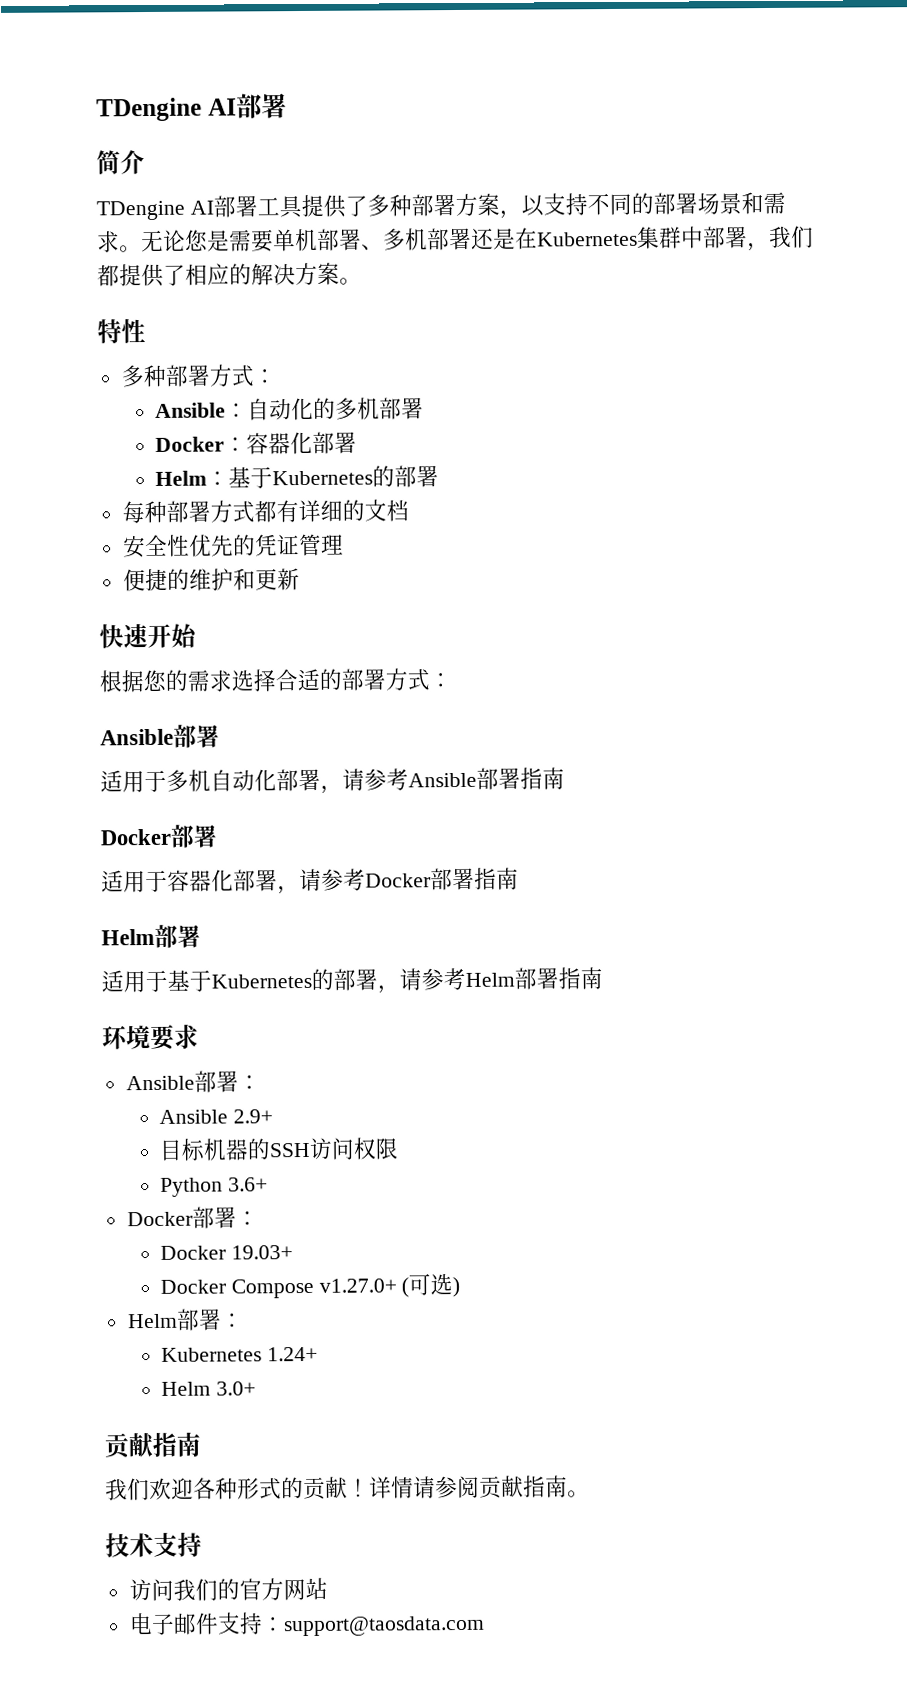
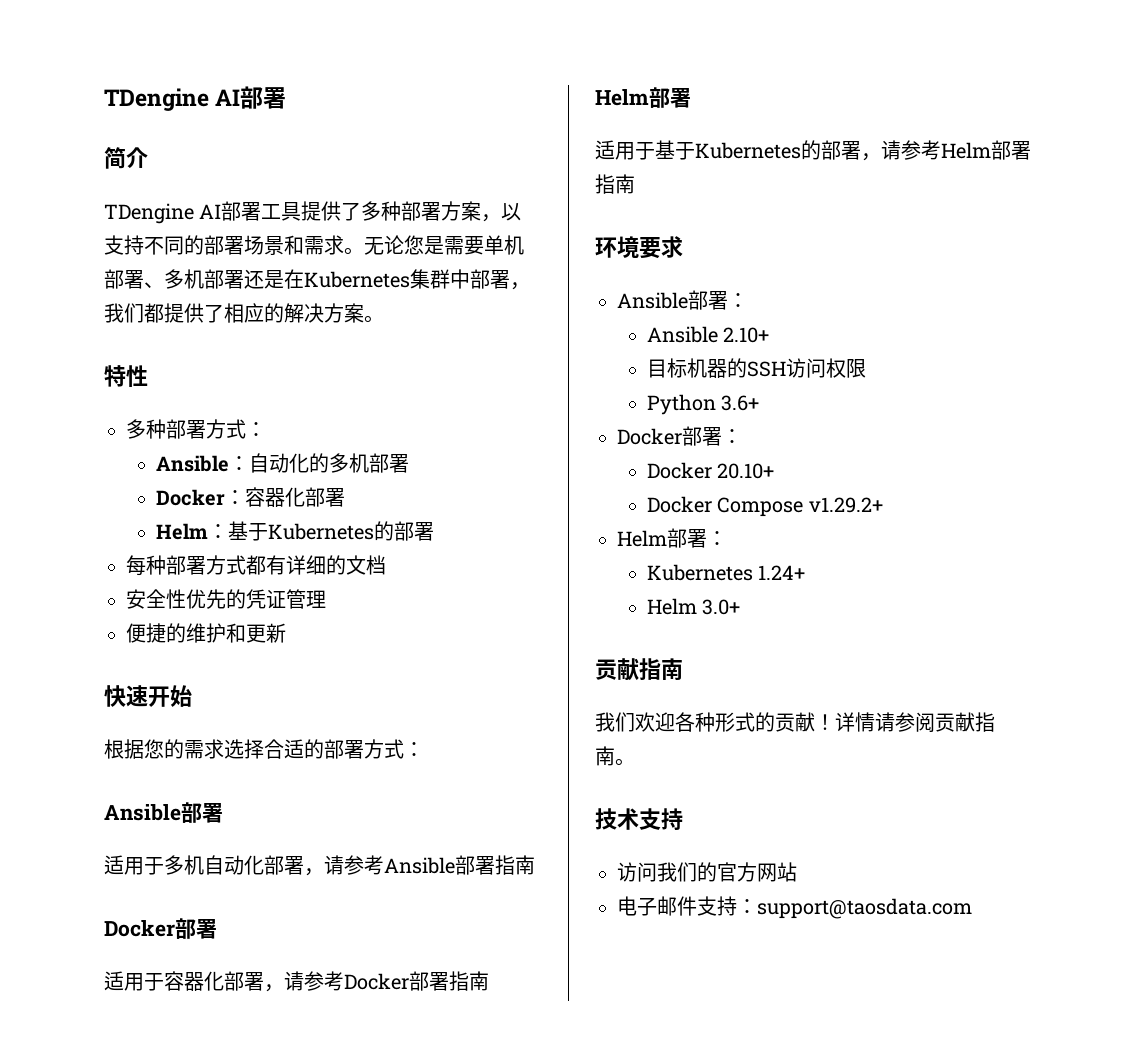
- Ansible 2.9+
+ Ansible 2.10+
- Docker 19.03+
+ Docker 20.10+
- Docker Compose v1.27.0+ (可选)
+ Docker Compose v1.29.2+

